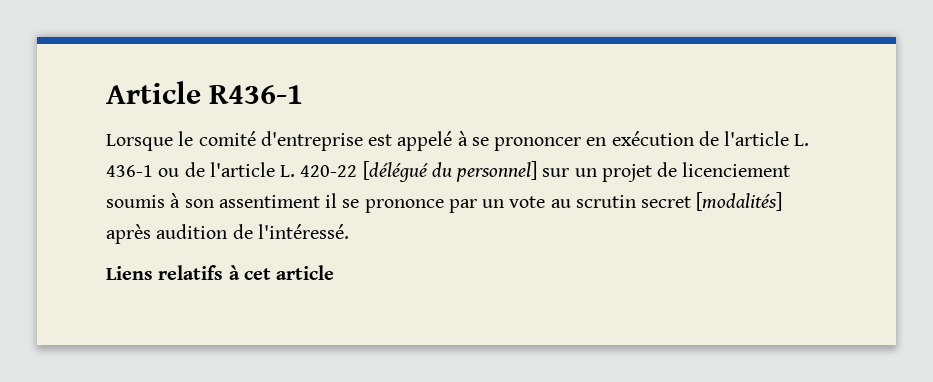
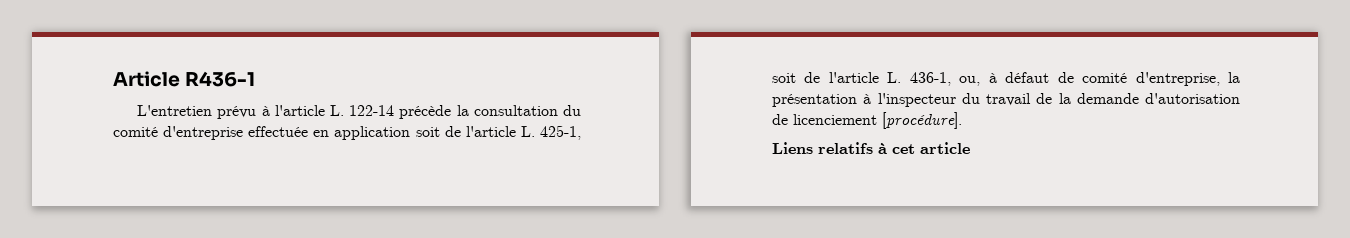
- Lorsque le comité d'entreprise est appelé à se prononcer en exécution de l'article L. 436-1 ou de l'article L. 420-22 [délégué du personnel] sur un projet de licenciement soumis à son assentiment il se prononce par un vote au scrutin secret [modalités] après audition de l'intéressé.
+ L'entretien prévu à l'article L. 122-14 précède la consultation du comité d'entreprise effectuée en application soit de l'article L. 425-1, soit de l'article L. 436-1, ou, à défaut de comité d'entreprise, la présentation à l'inspecteur du travail de la demande d'autorisation de licenciement [procédure].

